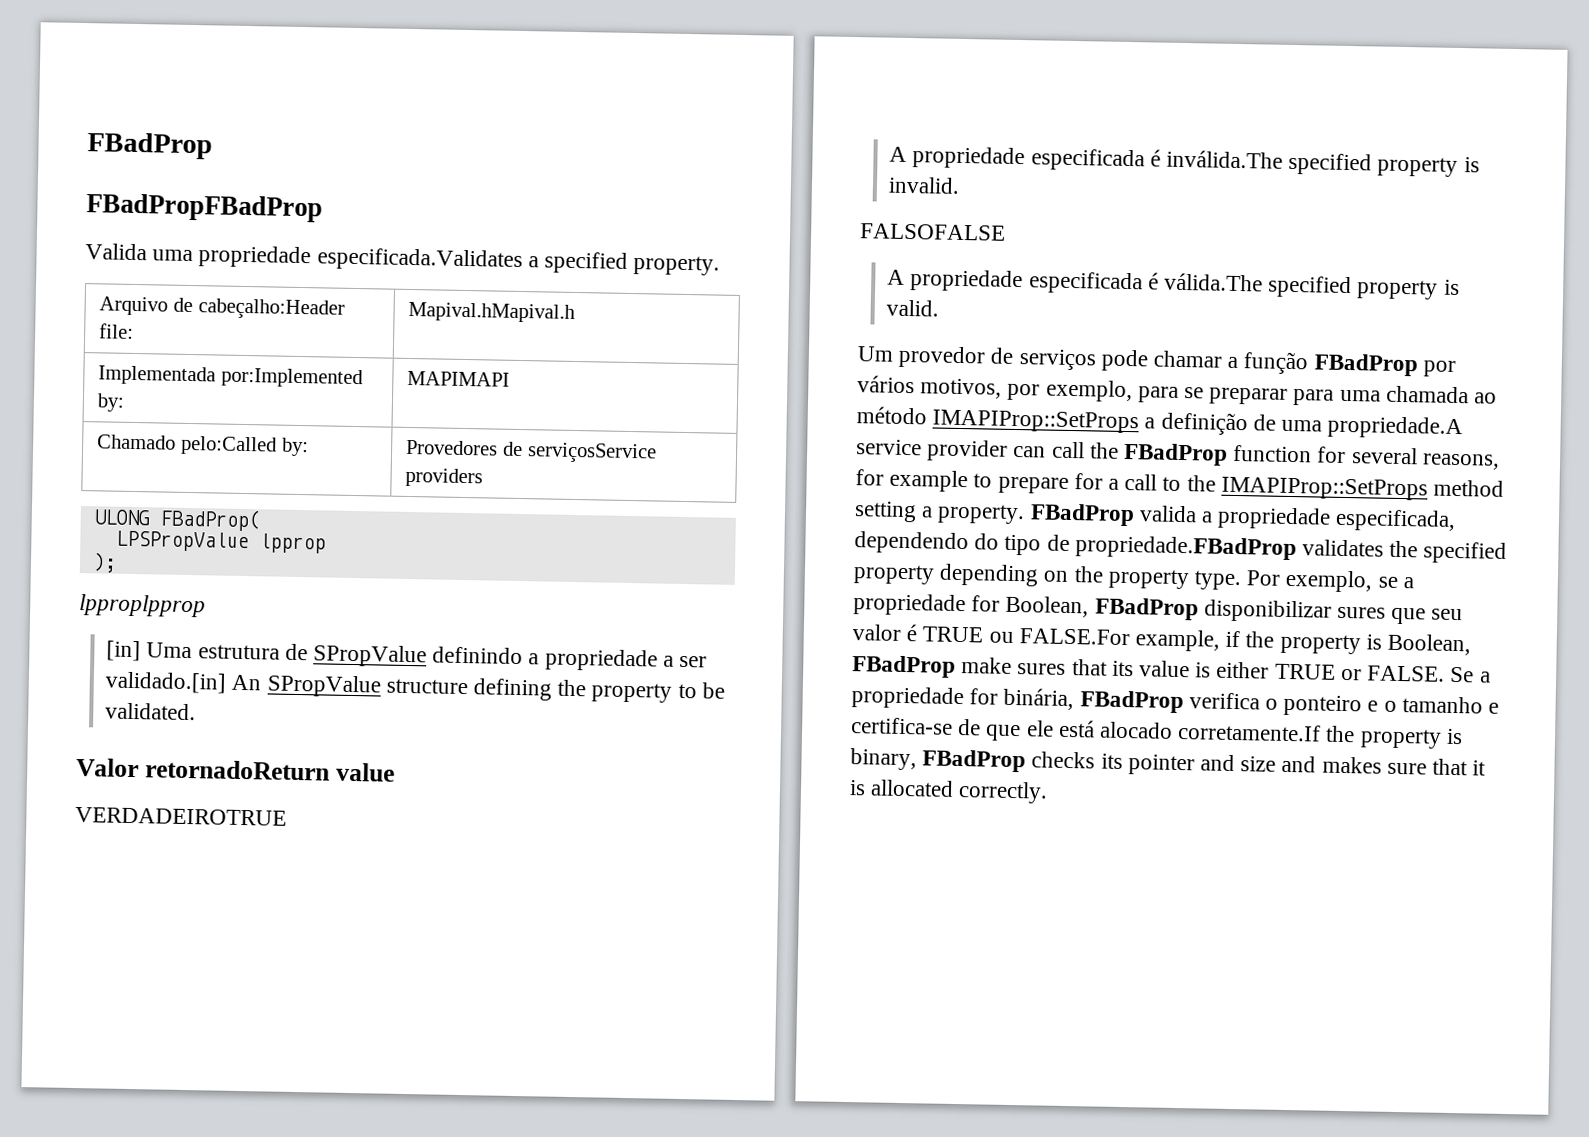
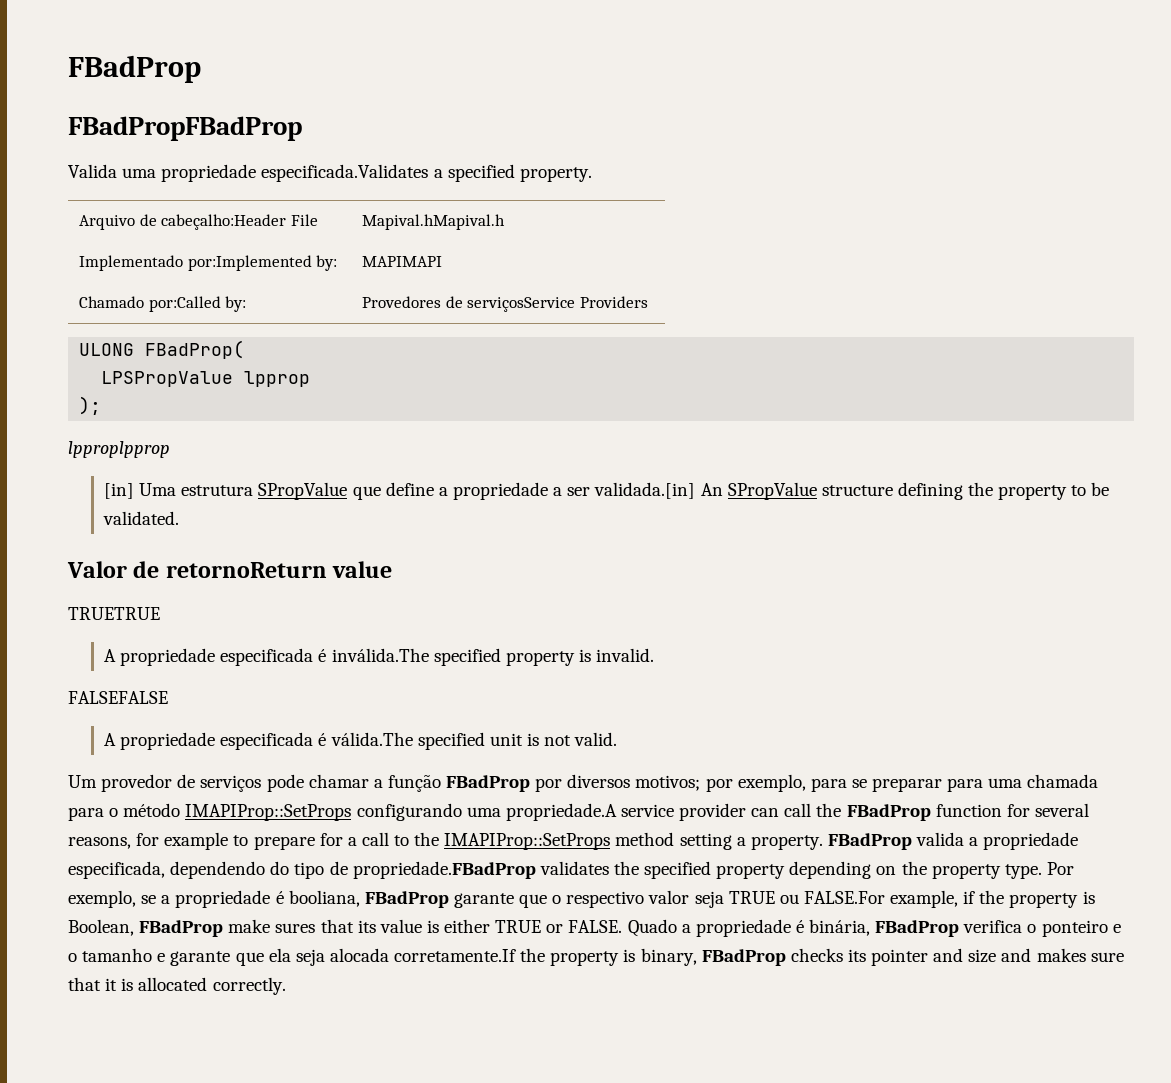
- Arquivo de cabeçalho:Header file: | Mapival.hMapival.h
+ Arquivo de cabeçalho:Header File | Mapival.hMapival.h
- Implementada por:Implemented by: | MAPIMAPI
+ Implementado por:Implemented by: | MAPIMAPI
- Chamado pelo:Called by: | Provedores de serviçosService providers
+ Chamado por:Called by: | Provedores de serviçosService Providers
- [in] Uma estrutura de SPropValue definindo a propriedade a ser validado.[in] An SPropValue structure defining the property to be validated.
+ [in] Uma estrutura SPropValue que define a propriedade a ser validada.[in] An SPropValue structure defining the property to be validated.
- Valor retornadoReturn value
+ Valor de retornoReturn value
- VERDADEIROTRUE
+ TRUETRUE
- FALSOFALSE
+ FALSEFALSE
- A propriedade especificada é válida.The specified property is valid.
+ A propriedade especificada é válida.The specified unit is not valid.
- Um provedor de serviços pode chamar a função FBadProp por vários motivos, por exemplo, para se preparar para uma chamada ao método IMAPIProp::SetProps a definição de uma propriedade.A service provider can call the FBadProp function for several reasons, for example to prepare for a call to the IMAPIProp::SetProps method setting a property.
+ Um provedor de serviços pode chamar a função FBadProp por diversos motivos; por exemplo, para se preparar para uma chamada para o método IMAPIProp::SetProps configurando uma propriedade.A service provider can call the FBadProp function for several reasons, for example to prepare for a call to the IMAPIProp::SetProps method setting a property.
- Por exemplo, se a propriedade for Boolean, FBadProp disponibilizar sures que seu valor é TRUE ou FALSE.For example, if the property is Boolean, FBadProp make sures that its value is either TRUE or FALSE.
+ Por exemplo, se a propriedade é booliana, FBadProp garante que o respectivo valor seja TRUE ou FALSE.For example, if the property is Boolean, FBadProp make sures that its value is either TRUE or FALSE.
- Se a propriedade for binária, FBadProp verifica o ponteiro e o tamanho e certifica-se de que ele está alocado corretamente.If the property is binary, FBadProp checks its pointer and size and makes sure that it is allocated correctly.
+ Quado a propriedade é binária, FBadProp verifica o ponteiro e o tamanho e garante que ela seja alocada corretamente.If the property is binary, FBadProp checks its pointer and size and makes sure that it is allocated correctly.

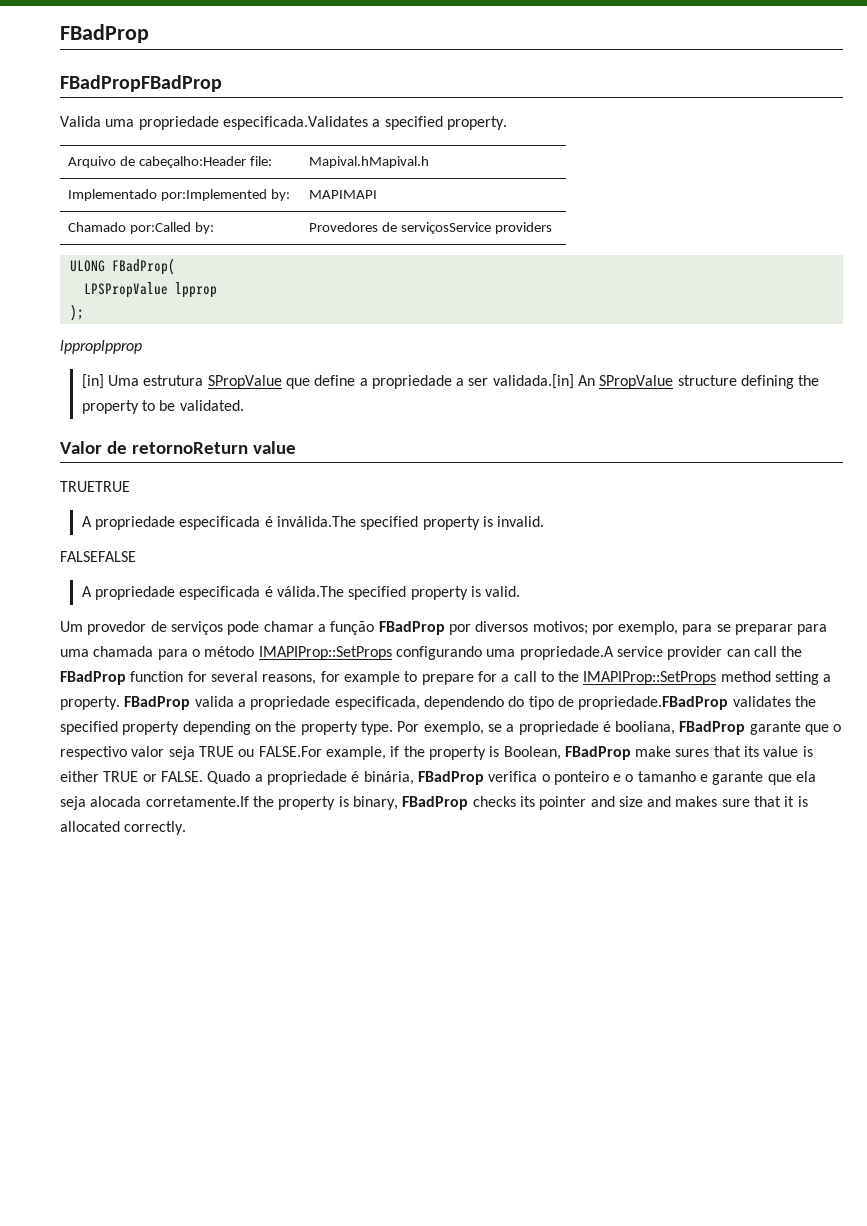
- Arquivo de cabeçalho:Header File | Mapival.hMapival.h
+ Arquivo de cabeçalho:Header file: | Mapival.hMapival.h
- Chamado por:Called by: | Provedores de serviçosService Providers
+ Chamado por:Called by: | Provedores de serviçosService providers
- A propriedade especificada é válida.The specified unit is not valid.
+ A propriedade especificada é válida.The specified property is valid.

